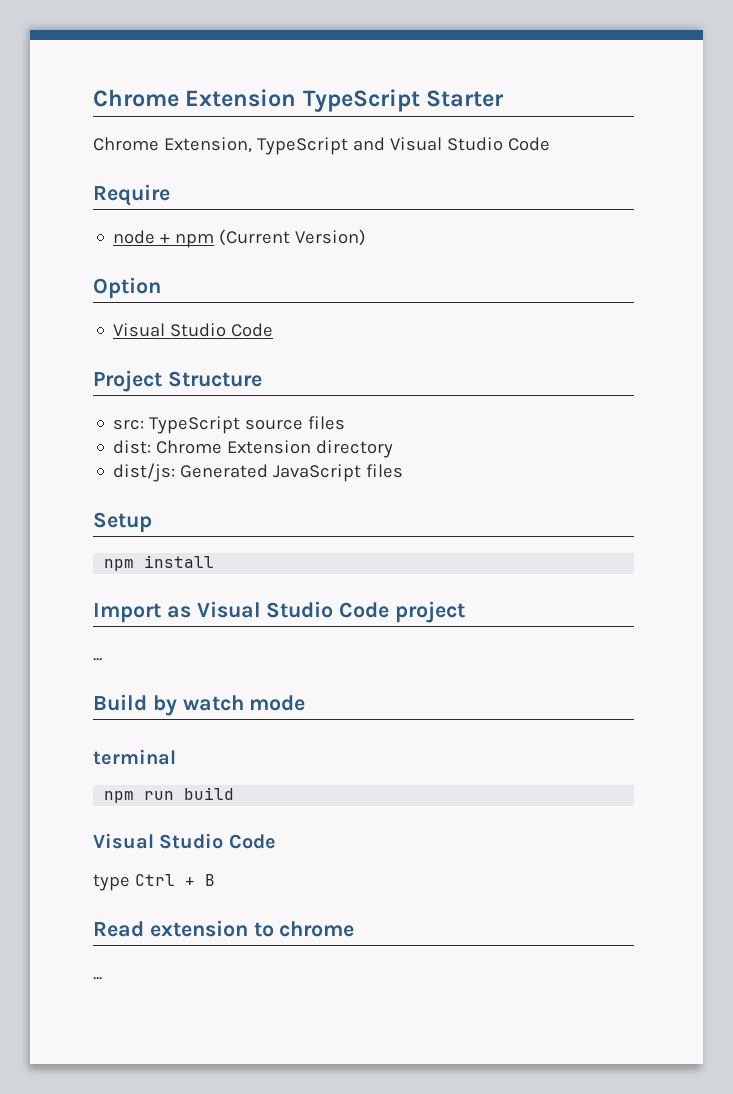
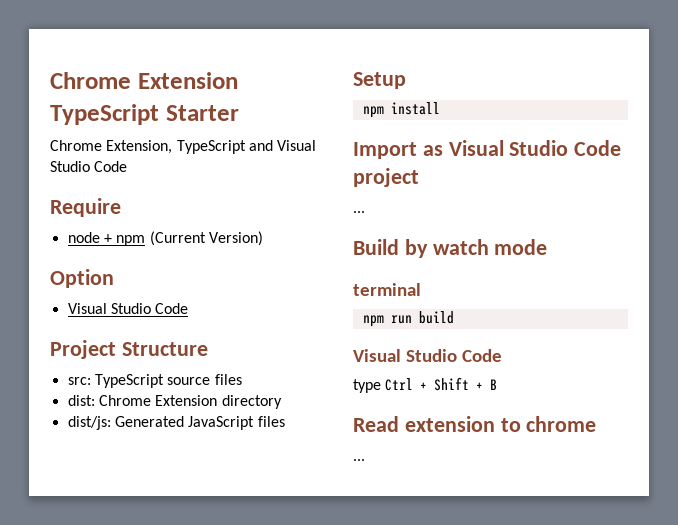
- type Ctrl + B
+ type Ctrl + Shift + B

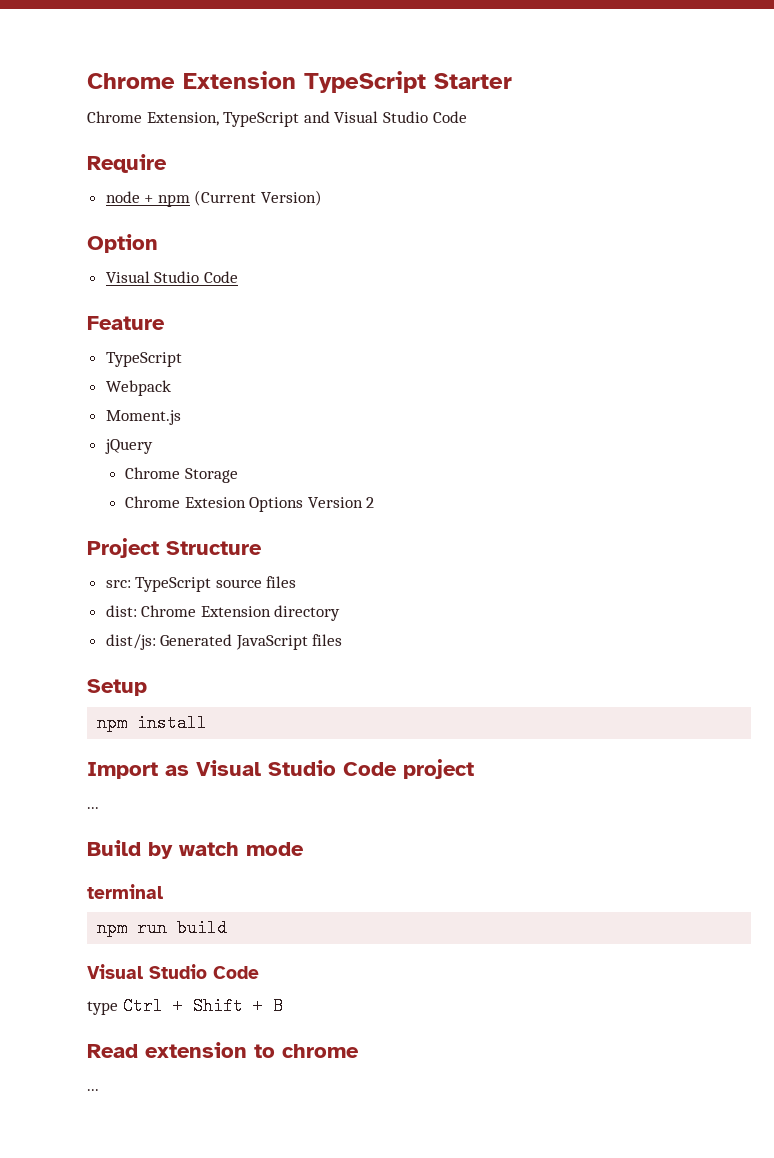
+ Feature
+ TypeScript
+ Webpack
+ Moment.js
+ jQuery
+ Chrome Storage
+ Chrome Extesion Options Version 2

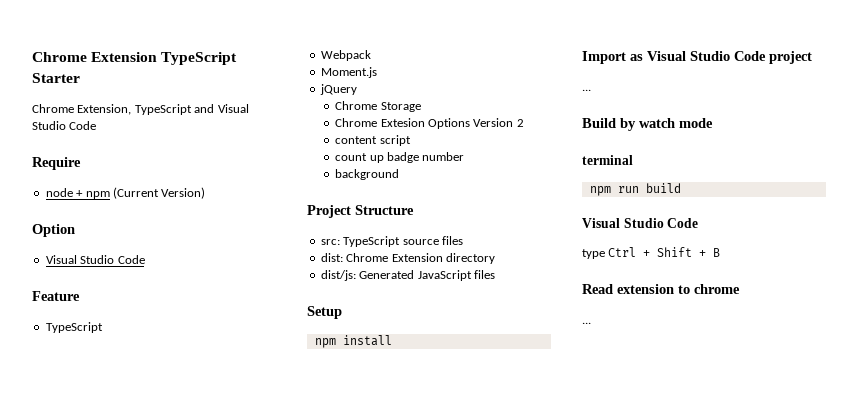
+ content script
+ count up badge number
+ background

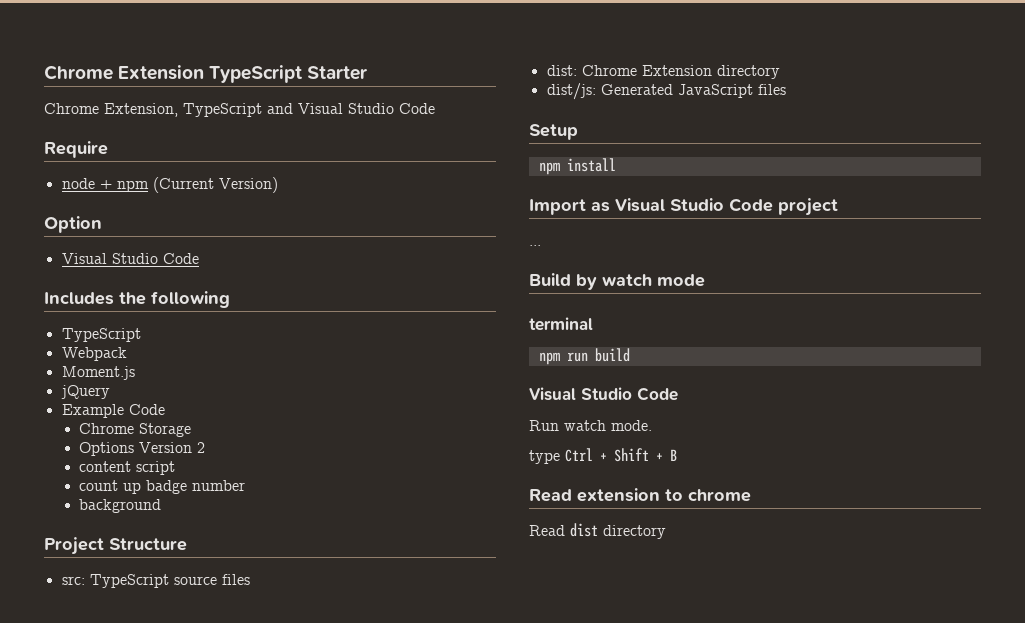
- Feature
+ Includes the following
+ Example Code
- Chrome Extesion Options Version 2
+ Options Version 2
+ Run watch mode.
  Read extension to chrome
- ...
+ Read dist directory

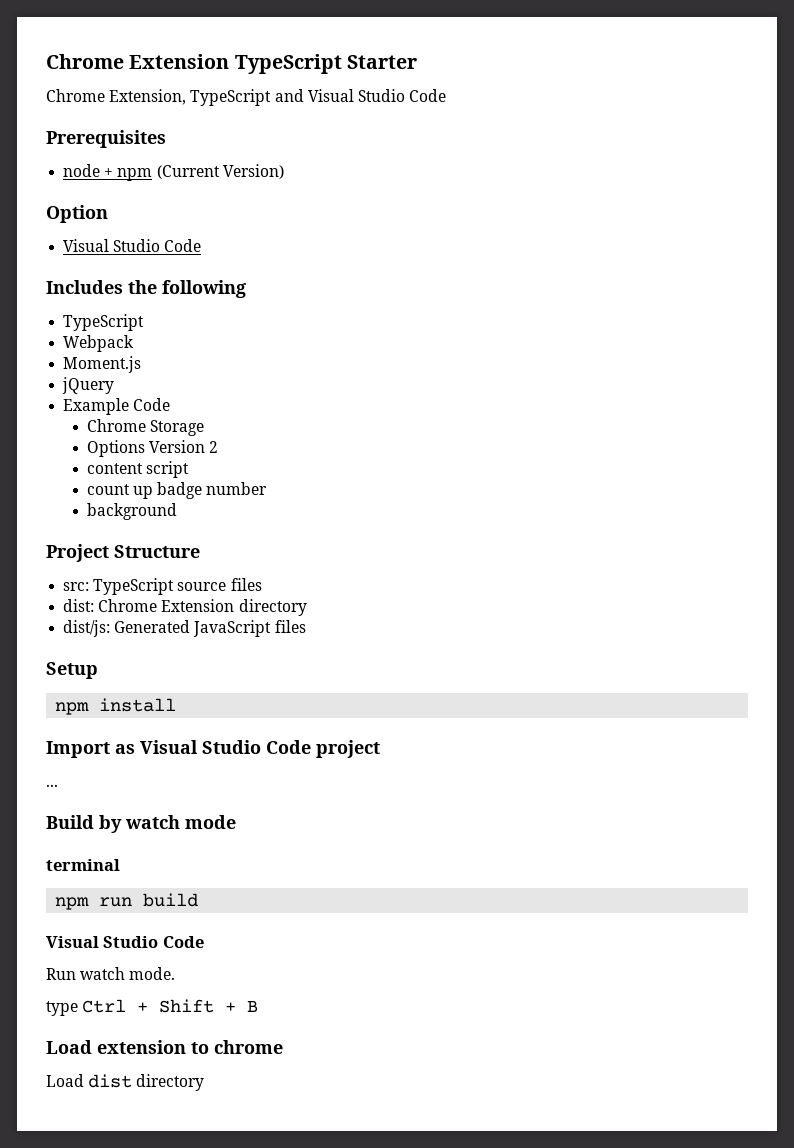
- Require
+ Prerequisites
- Read extension to chrome
+ Load extension to chrome
- Read dist directory
+ Load dist directory

